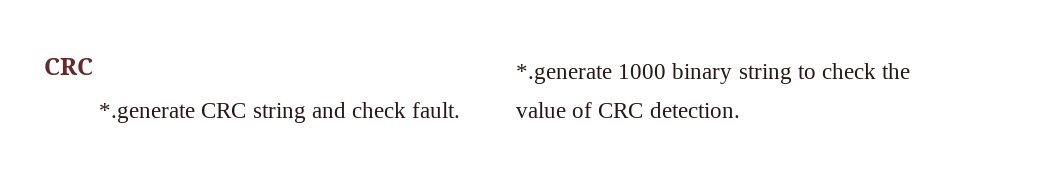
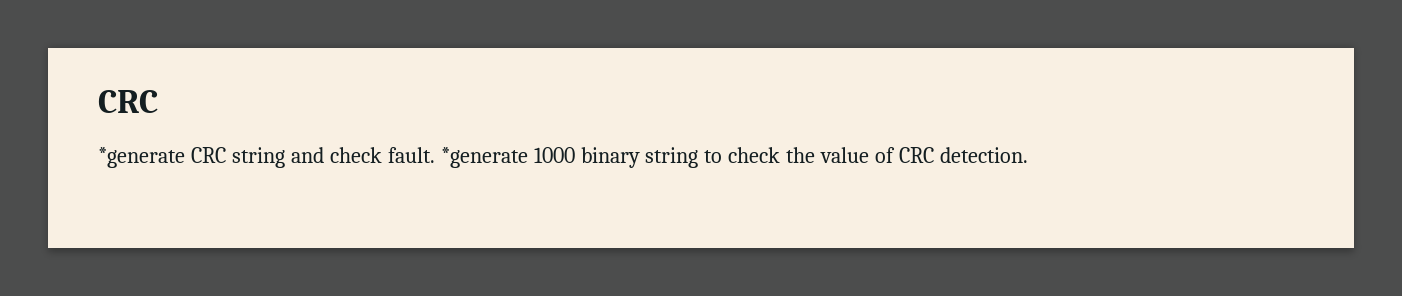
- *.generate CRC string and check fault.
+ *generate CRC string and check fault.
- *.generate 1000 binary string to check the value of CRC detection.
+ *generate 1000 binary string to check the value of CRC detection.

